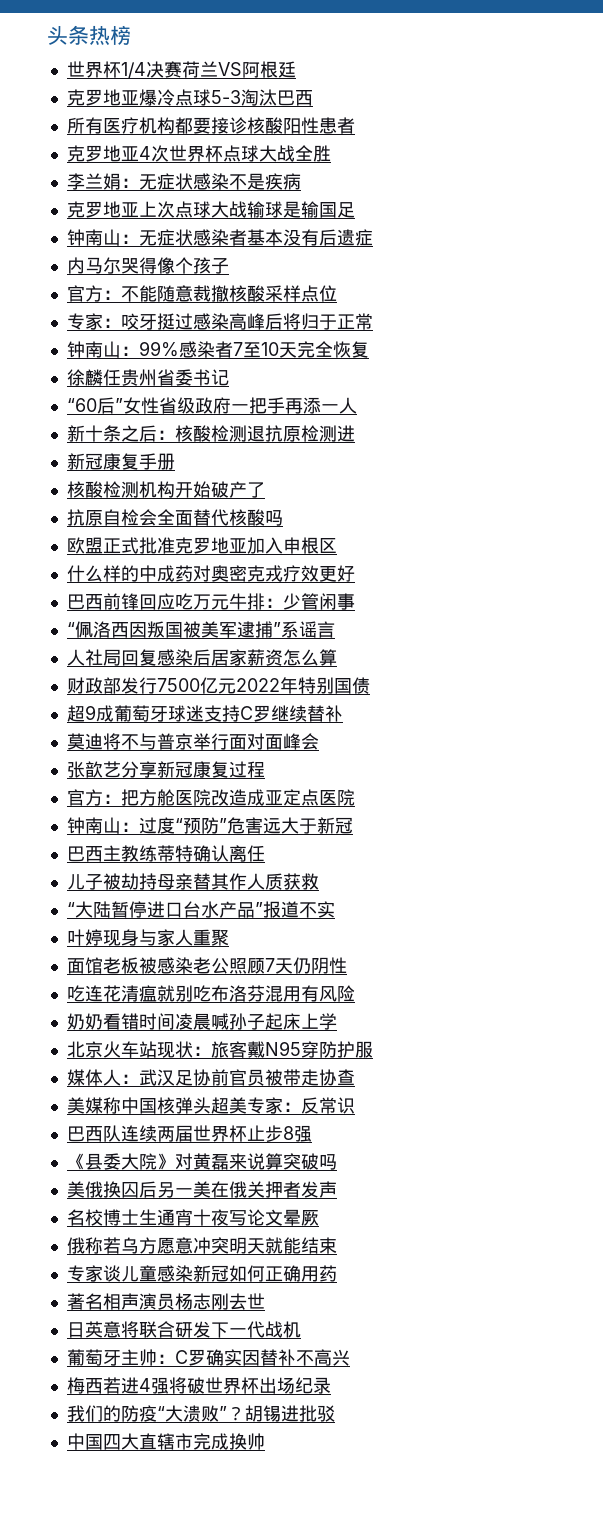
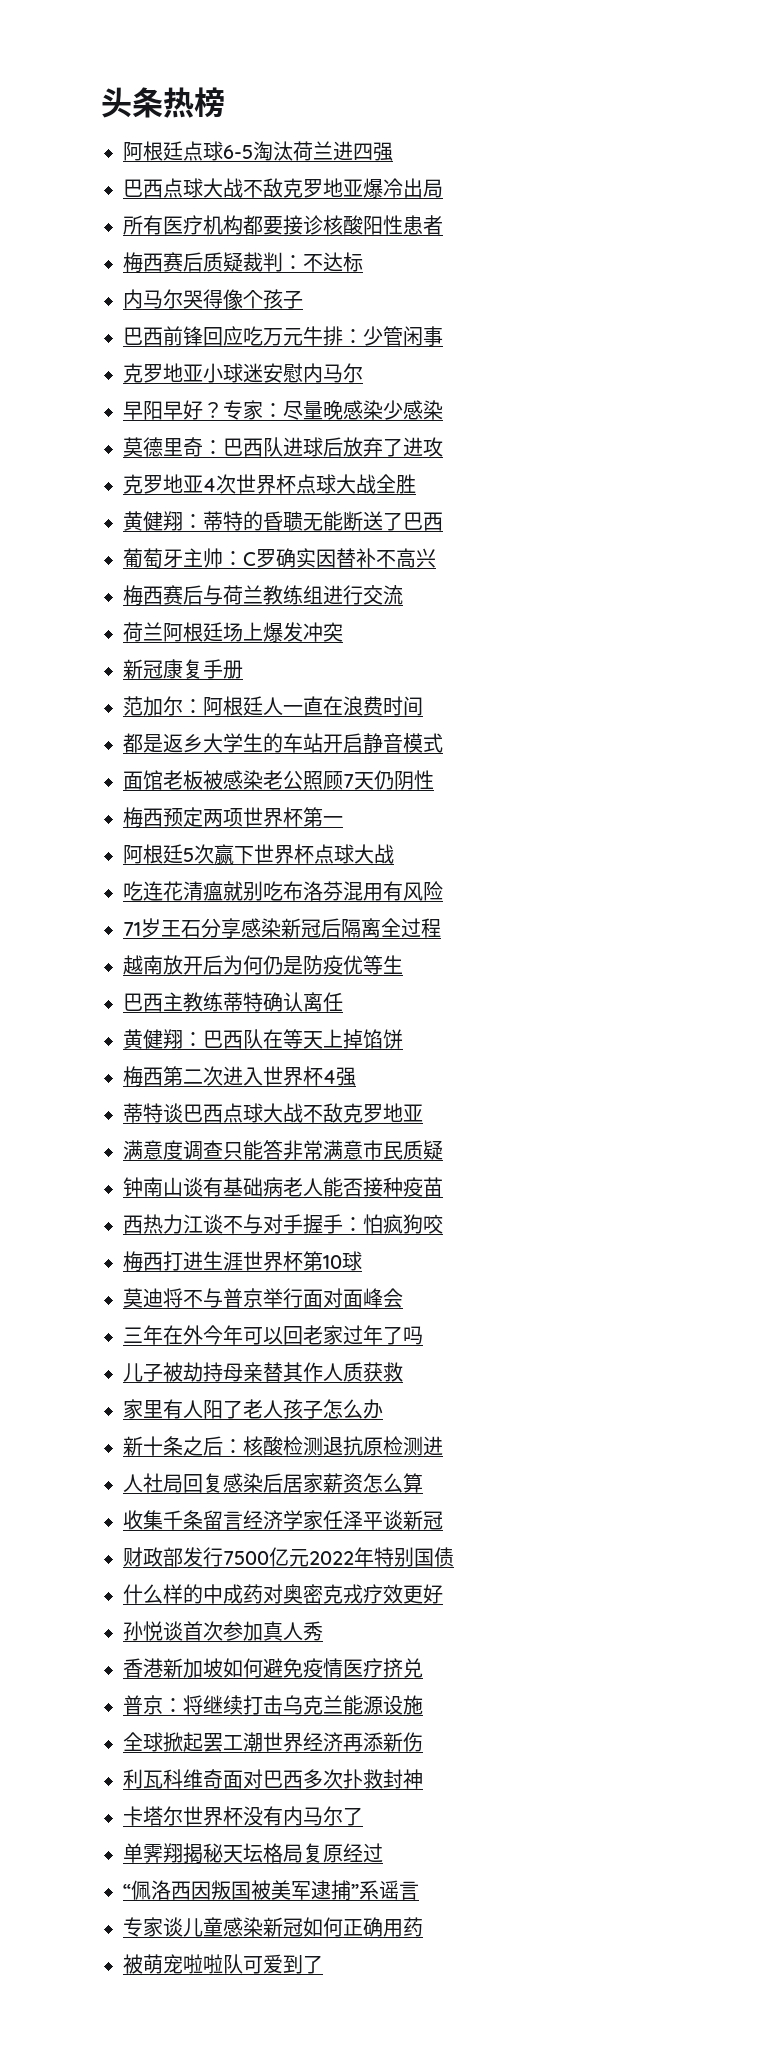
- 世界杯1/4决赛荷兰VS阿根廷
- 克罗地亚爆冷点球5-3淘汰巴西
+ 阿根廷点球6-5淘汰荷兰进四强
+ 巴西点球大战不敌克罗地亚爆冷出局
- 克罗地亚4次世界杯点球大战全胜
- 李兰娟：无症状感染不是疾病
- 克罗地亚上次点球大战输球是输国足
- 钟南山：无症状感染者基本没有后遗症
+ 梅西赛后质疑裁判：不达标
- 官方：不能随意裁撤核酸采样点位
- 专家：咬牙挺过感染高峰后将归于正常
- 钟南山：99%感染者7至10天完全恢复
- 徐麟任贵州省委书记
- “60后”女性省级政府一把手再添一人
- 新十条之后：核酸检测退抗原检测进
- 新冠康复手册
- 核酸检测机构开始破产了
- 抗原自检会全面替代核酸吗
- 欧盟正式批准克罗地亚加入申根区
- 什么样的中成药对奥密克戎疗效更好
- “佩洛西因叛国被美军逮捕”系谣言
- 人社局回复感染后居家薪资怎么算
- 财政部发行7500亿元2022年特别国债
- 超9成葡萄牙球迷支持C罗继续替补
- 莫迪将不与普京举行面对面峰会
- 张歆艺分享新冠康复过程
- 官方：把方舱医院改造成亚定点医院
- 钟南山：过度“预防”危害远大于新冠
- 巴西主教练蒂特确认离任
- 儿子被劫持母亲替其作人质获救
- “大陆暂停进口台水产品”报道不实
- 叶婷现身与家人重聚
- 面馆老板被感染老公照顾7天仍阴性
- 吃连花清瘟就别吃布洛芬混用有风险
- 奶奶看错时间凌晨喊孙子起床上学
- 北京火车站现状：旅客戴N95穿防护服
- 媒体人：武汉足协前官员被带走协查
- 美媒称中国核弹头超美专家：反常识
- 巴西队连续两届世界杯止步8强
- 《县委大院》对黄磊来说算突破吗
- 美俄换囚后另一美在俄关押者发声
- 名校博士生通宵十夜写论文晕厥
- 俄称若乌方愿意冲突明天就能结束
- 专家谈儿童感染新冠如何正确用药
- 著名相声演员杨志刚去世
- 日英意将联合研发下一代战机
+ 克罗地亚小球迷安慰内马尔
+ 早阳早好？专家：尽量晚感染少感染
+ 莫德里奇：巴西队进球后放弃了进攻
+ 克罗地亚4次世界杯点球大战全胜
+ 黄健翔：蒂特的昏聩无能断送了巴西
- 梅西若进4强将破世界杯出场纪录
- 我们的防疫“大溃败”？胡锡进批驳
- 中国四大直辖市完成换帅
+ 梅西赛后与荷兰教练组进行交流
+ 荷兰阿根廷场上爆发冲突
+ 新冠康复手册
+ 范加尔：阿根廷人一直在浪费时间
+ 都是返乡大学生的车站开启静音模式
+ 面馆老板被感染老公照顾7天仍阴性
+ 梅西预定两项世界杯第一
+ 阿根廷5次赢下世界杯点球大战
+ 吃连花清瘟就别吃布洛芬混用有风险
+ 71岁王石分享感染新冠后隔离全过程
+ 越南放开后为何仍是防疫优等生
+ 巴西主教练蒂特确认离任
+ 黄健翔：巴西队在等天上掉馅饼
+ 梅西第二次进入世界杯4强
+ 蒂特谈巴西点球大战不敌克罗地亚
+ 满意度调查只能答非常满意市民质疑
+ 钟南山谈有基础病老人能否接种疫苗
+ 西热力江谈不与对手握手：怕疯狗咬
+ 梅西打进生涯世界杯第10球
+ 莫迪将不与普京举行面对面峰会
+ 三年在外今年可以回老家过年了吗
+ 儿子被劫持母亲替其作人质获救
+ 家里有人阳了老人孩子怎么办
+ 新十条之后：核酸检测退抗原检测进
+ 人社局回复感染后居家薪资怎么算
+ 收集千条留言经济学家任泽平谈新冠
+ 财政部发行7500亿元2022年特别国债
+ 什么样的中成药对奥密克戎疗效更好
+ 孙悦谈首次参加真人秀
+ 香港新加坡如何避免疫情医疗挤兑
+ 普京：将继续打击乌克兰能源设施
+ 全球掀起罢工潮世界经济再添新伤
+ 利瓦科维奇面对巴西多次扑救封神
+ 卡塔尔世界杯没有内马尔了
+ 单霁翔揭秘天坛格局复原经过
+ “佩洛西因叛国被美军逮捕”系谣言
+ 专家谈儿童感染新冠如何正确用药
+ 被萌宠啦啦队可爱到了

